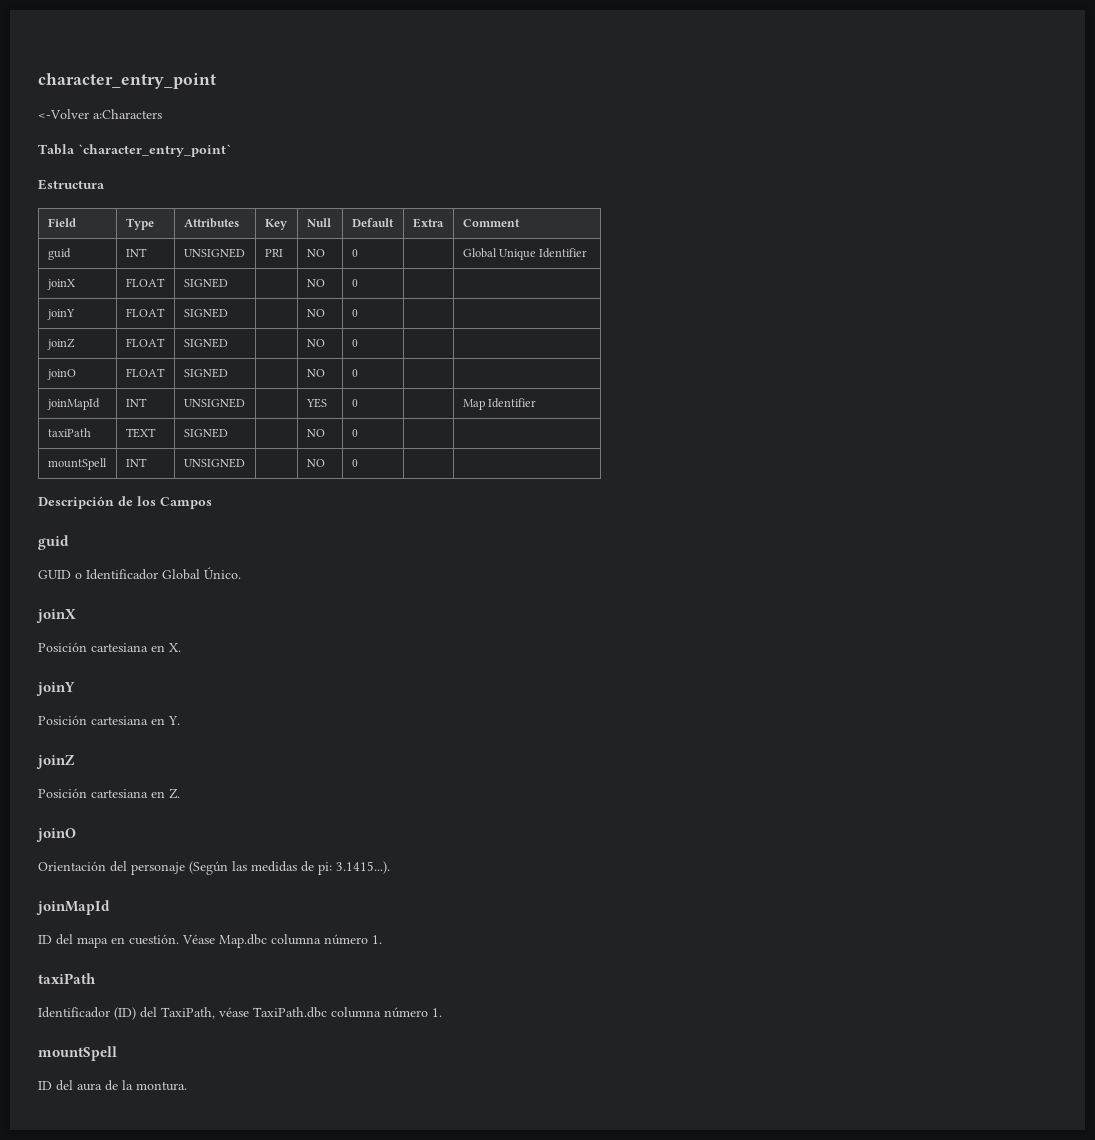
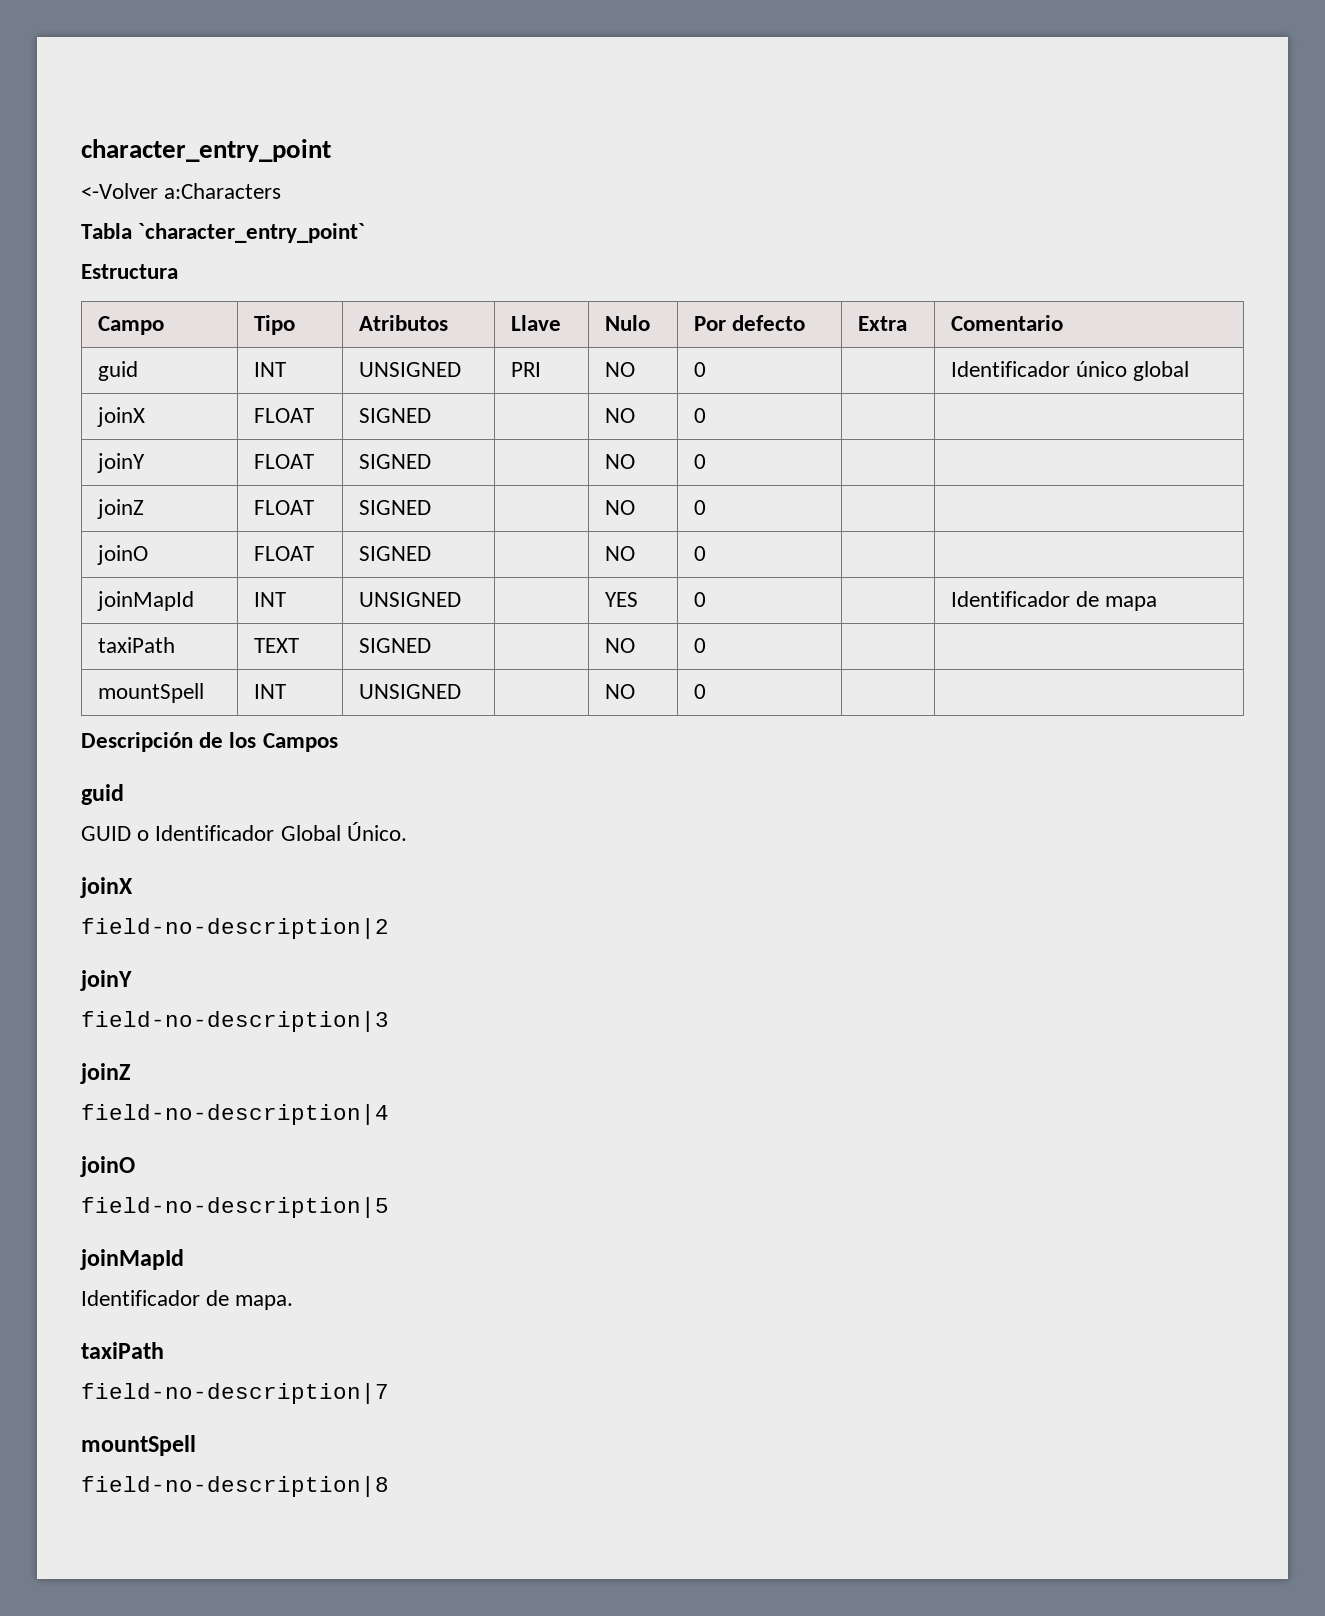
- Field | Type | Attributes | Key | Null | Default | Extra | Comment
+ Campo | Tipo | Atributos | Llave | Nulo | Por defecto | Extra | Comentario
- guid | INT | UNSIGNED | PRI | NO | 0 | | Global Unique Identifier
+ guid | INT | UNSIGNED | PRI | NO | 0 | | Identificador único global
- joinMapId | INT | UNSIGNED | | YES | 0 | | Map Identifier
+ joinMapId | INT | UNSIGNED | | YES | 0 | | Identificador de mapa
- Posición cartesiana en X.
+ field-no-description|2
  joinY
- Posición cartesiana en Y.
+ field-no-description|3
  joinZ
- Posición cartesiana en Z.
+ field-no-description|4
  joinO
- Orientación del personaje (Según las medidas de pi: 3.1415...).
+ field-no-description|5
  joinMapId
- ID del mapa en cuestión. Véase Map.dbc columna número 1.
+ Identificador de mapa.
  taxiPath
- Identificador (ID) del TaxiPath, véase TaxiPath.dbc columna número 1.
+ field-no-description|7
  mountSpell
- ID del aura de la montura.
+ field-no-description|8

